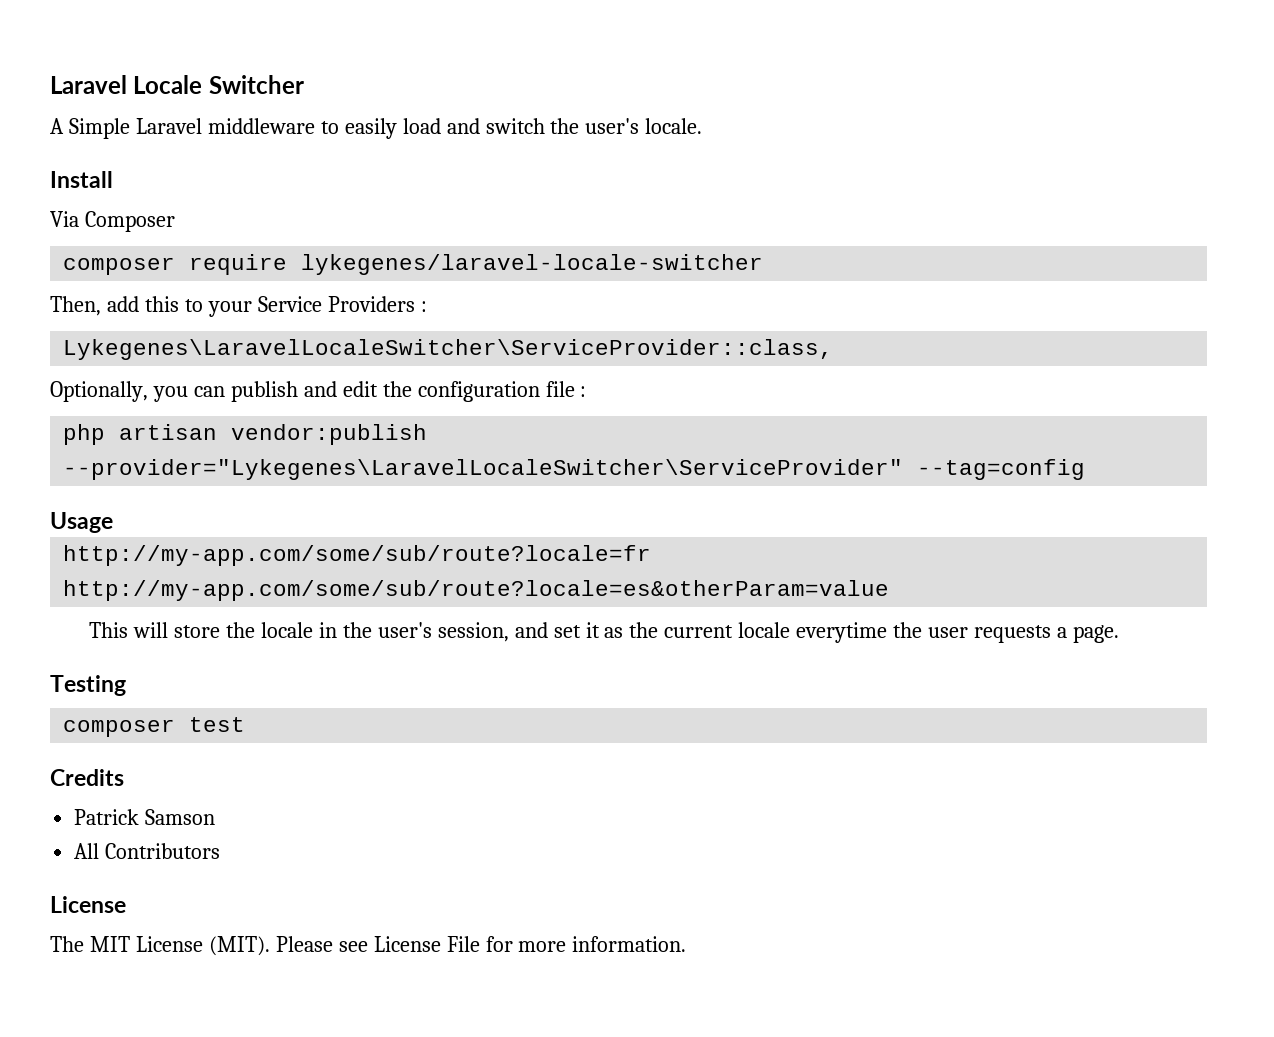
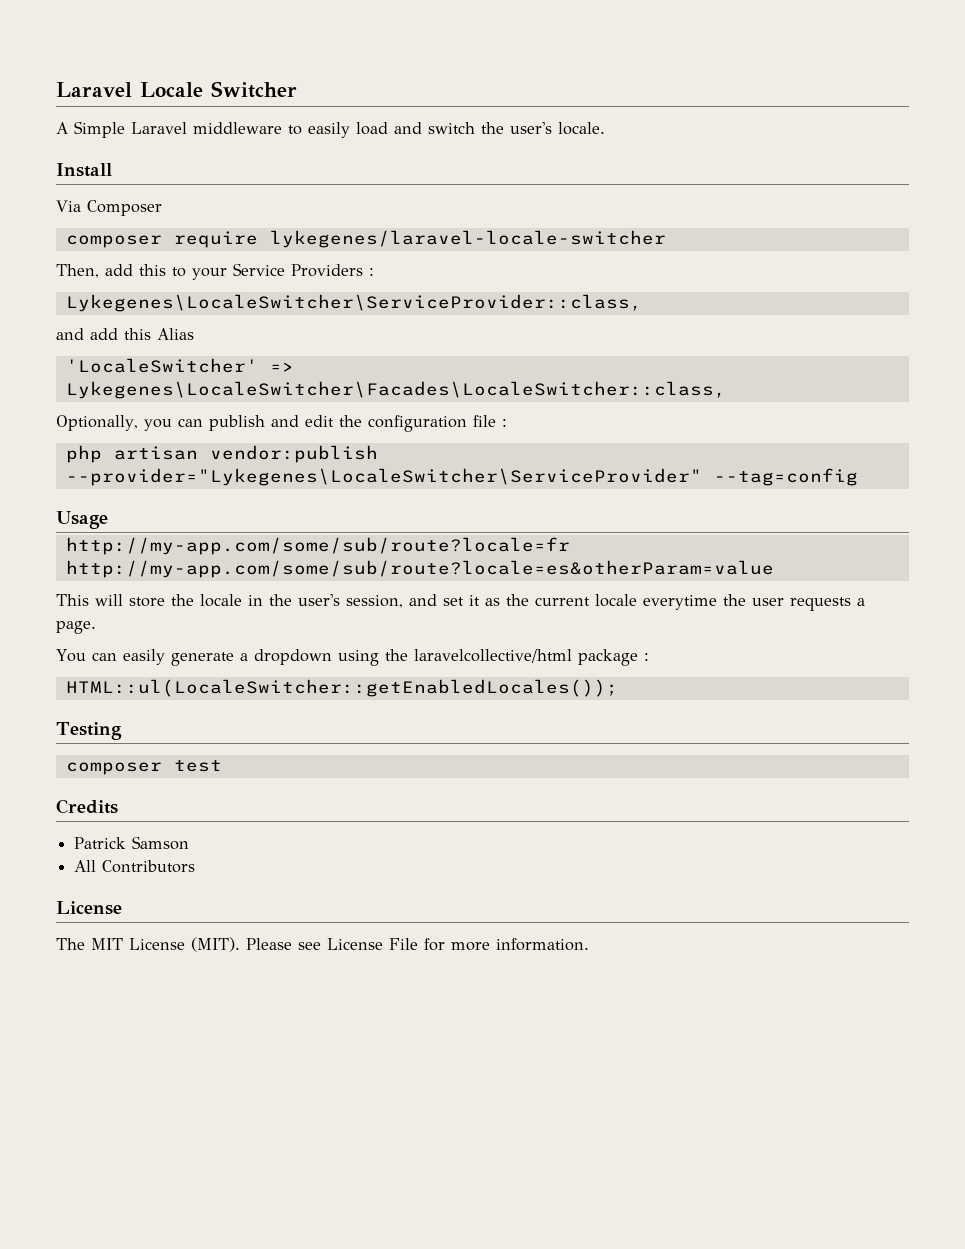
- Lykegenes\LaravelLocaleSwitcher\ServiceProvider::class,
+ Lykegenes\LocaleSwitcher\ServiceProvider::class,
+ and add this Alias
+ 'LocaleSwitcher' => Lykegenes\LocaleSwitcher\Facades\LocaleSwitcher::class,
- php artisan vendor:publish --provider="Lykegenes\LaravelLocaleSwitcher\ServiceProvider" --tag=config
+ php artisan vendor:publish --provider="Lykegenes\LocaleSwitcher\ServiceProvider" --tag=config
+ You can easily generate a dropdown using the laravelcollective/html package :
+ HTML::ul(LocaleSwitcher::getEnabledLocales());

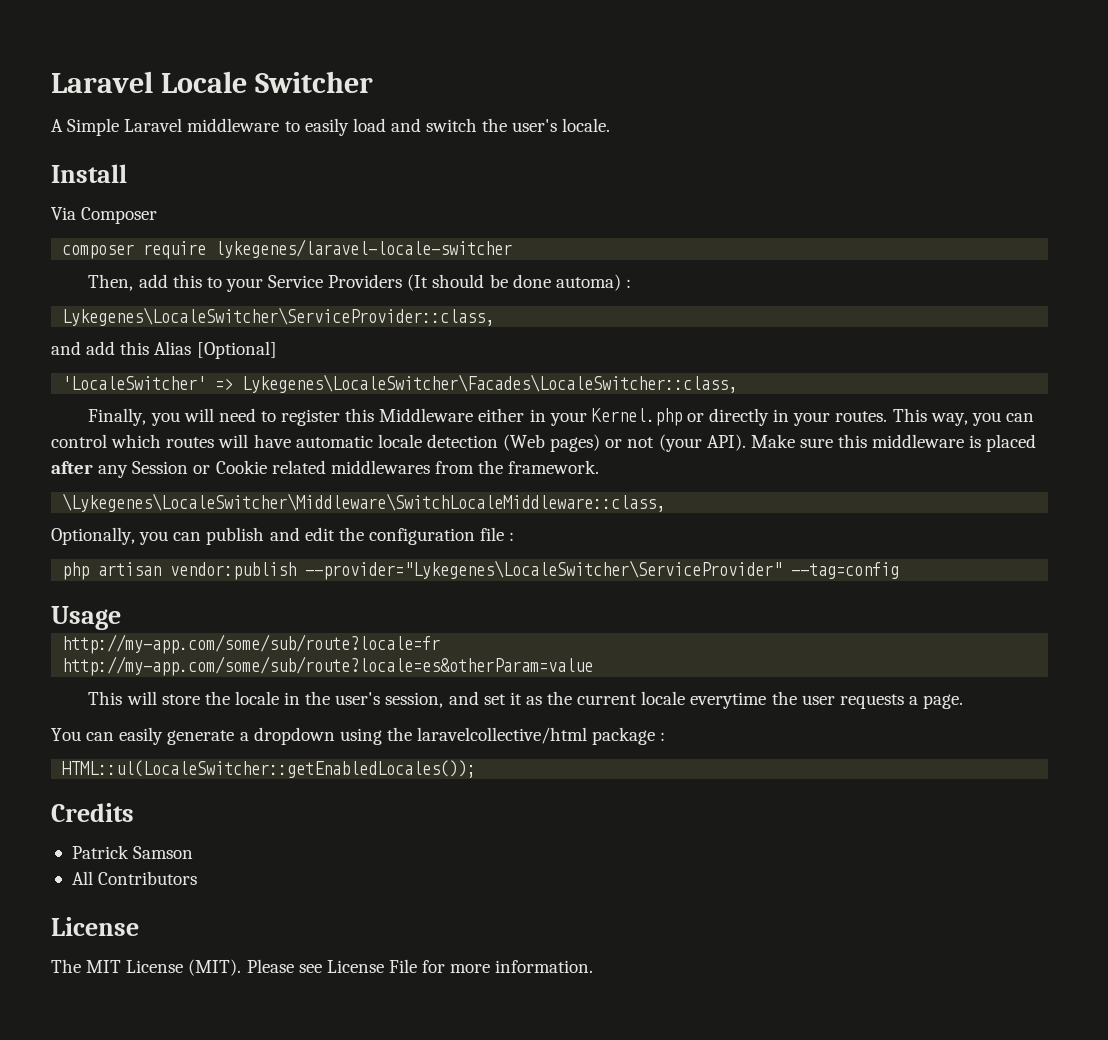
- Then, add this to your Service Providers :
+ Then, add this to your Service Providers (It should be done automa) :
- and add this Alias
+ and add this Alias [Optional]
+ Finally, you will need to register this Middleware either in your Kernel.php or directly in your routes. This way, you can control which routes will have automatic locale detection (Web pages) or not (your API). Make sure this middleware is placed after any Session or Cookie related middlewares from the framework.
+ \Lykegenes\LocaleSwitcher\Middleware\SwitchLocaleMiddleware::class,
- Testing
- composer test

